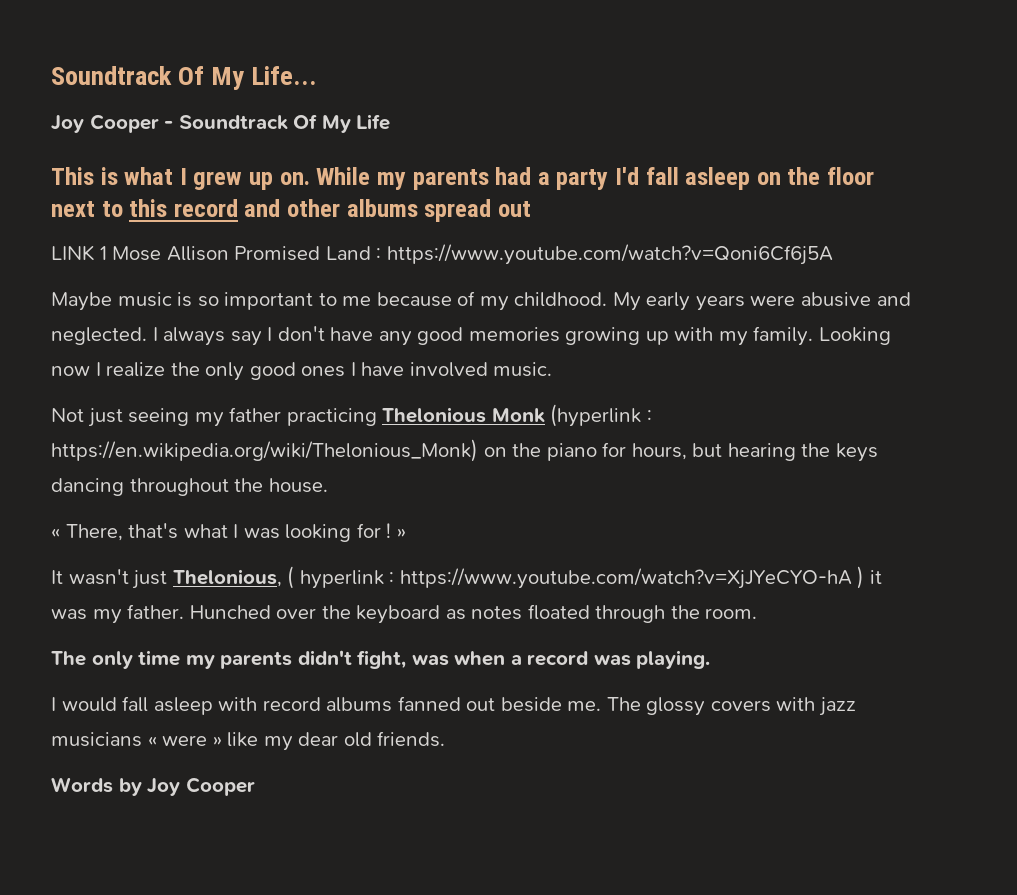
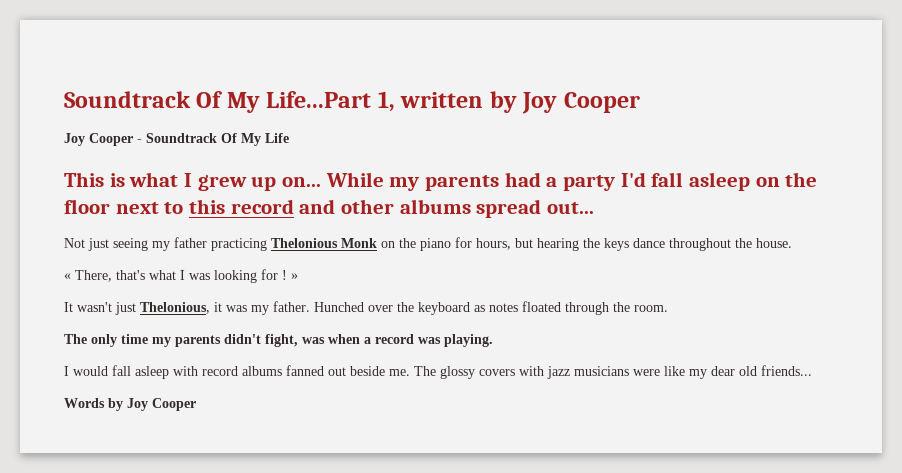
- Soundtrack Of My Life...
+ Soundtrack Of My Life...Part 1, written by Joy Cooper
- This is what I grew up on.
+ This is what I grew up on...
- While my parents had a party I'd fall asleep on the floor next to this record and other albums spread out
- LINK 1 Mose Allison Promised Land : https://www.youtube.com/watch?v=Qoni6Cf6j5A
- Maybe music is so important to me because of my childhood. My early years were abusive and neglected. I always say I don't have any good memories growing up with my family. Looking now I realize the only good ones I have involved music.
+ While my parents had a party I'd fall asleep on the floor next to this record and other albums spread out...
- Not just seeing my father practicing Thelonious Monk (hyperlink : https://en.wikipedia.org/wiki/Thelonious_Monk) on the piano for hours, but hearing the keys dancing throughout the house.
+ Not just seeing my father practicing Thelonious Monk on the piano for hours, but hearing the keys dance throughout the house.
- It wasn't just Thelonious, ( hyperlink : https://www.youtube.com/watch?v=XjJYeCYO-hA ) it was my father.
+ It wasn't just Thelonious, it was my father.
- The glossy covers with jazz musicians « were » like my dear old friends.
+ The glossy covers with jazz musicians were like my dear old friends...

